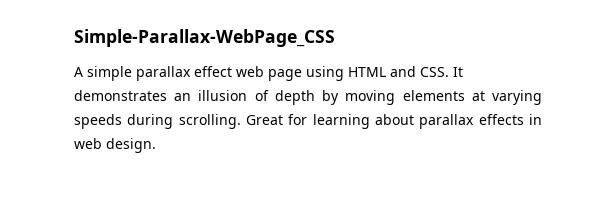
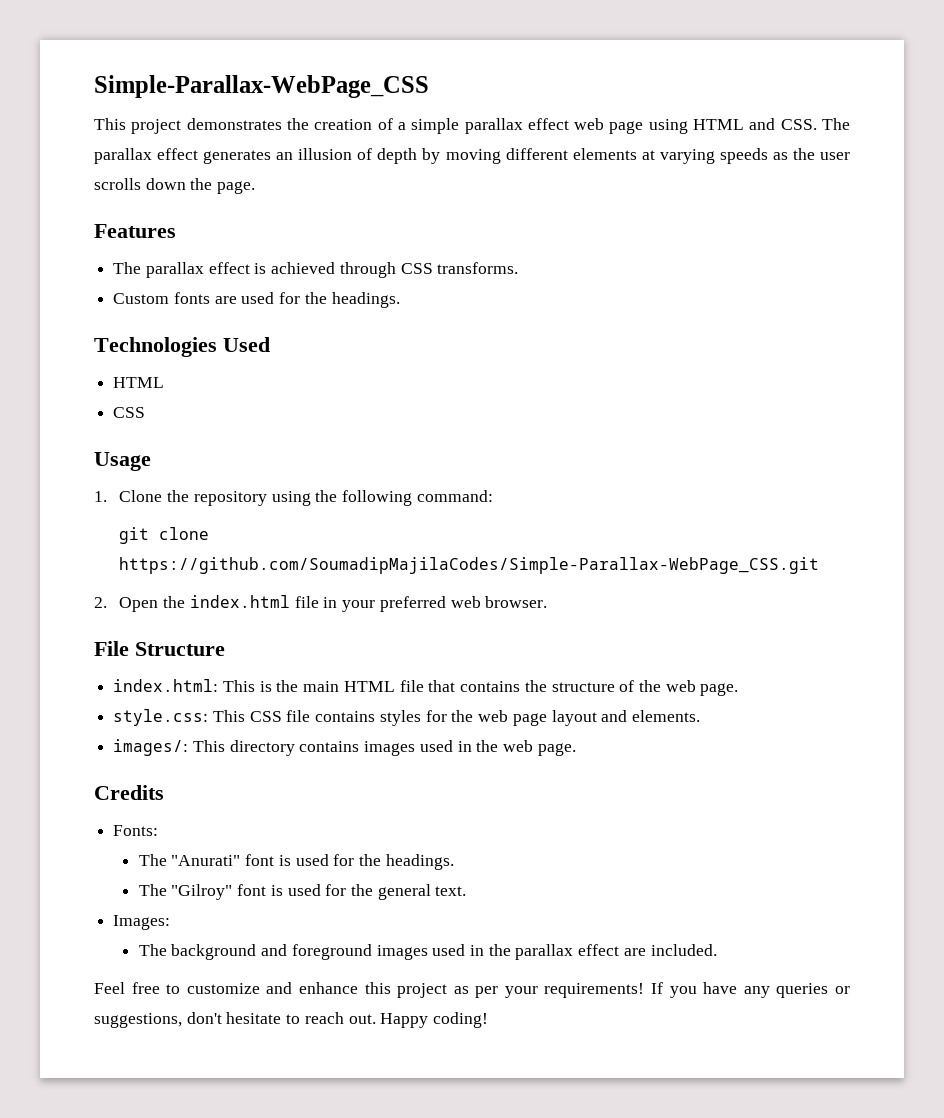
- A simple parallax effect web page using HTML and CSS. It demonstrates an illusion of depth by moving elements at varying speeds during scrolling. Great for learning about parallax effects in web design.
+ This project demonstrates the creation of a simple parallax effect web page using HTML and CSS. The parallax effect generates an illusion of depth by moving different elements at varying speeds as the user scrolls down the page.
+ Features
+ The parallax effect is achieved through CSS transforms.
+ Custom fonts are used for the headings.
+ Technologies Used
+ HTML
+ CSS
+ Usage
+ 1. Clone the repository using the following command:
+ git clone https://github.com/SoumadipMajilaCodes/Simple-Parallax-WebPage_CSS.git
+ 2. Open the index.html file in your preferred web browser.
+ File Structure
+ index.html: This is the main HTML file that contains the structure of the web page.
+ style.css: This CSS file contains styles for the web page layout and elements.
+ images/: This directory contains images used in the web page.
+ Credits
+ Fonts:
+ The "Anurati" font is used for the headings.
+ The "Gilroy" font is used for the general text.
+ Images:
+ The background and foreground images used in the parallax effect are included.
+ Feel free to customize and enhance this project as per your requirements! If you have any queries or suggestions, don't hesitate to reach out. Happy coding!

